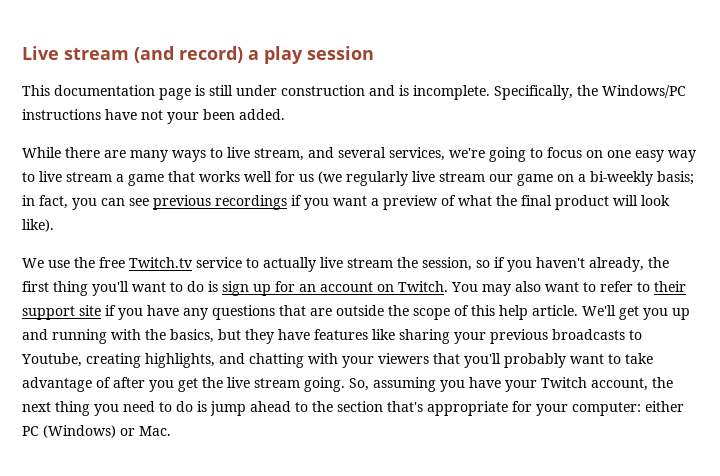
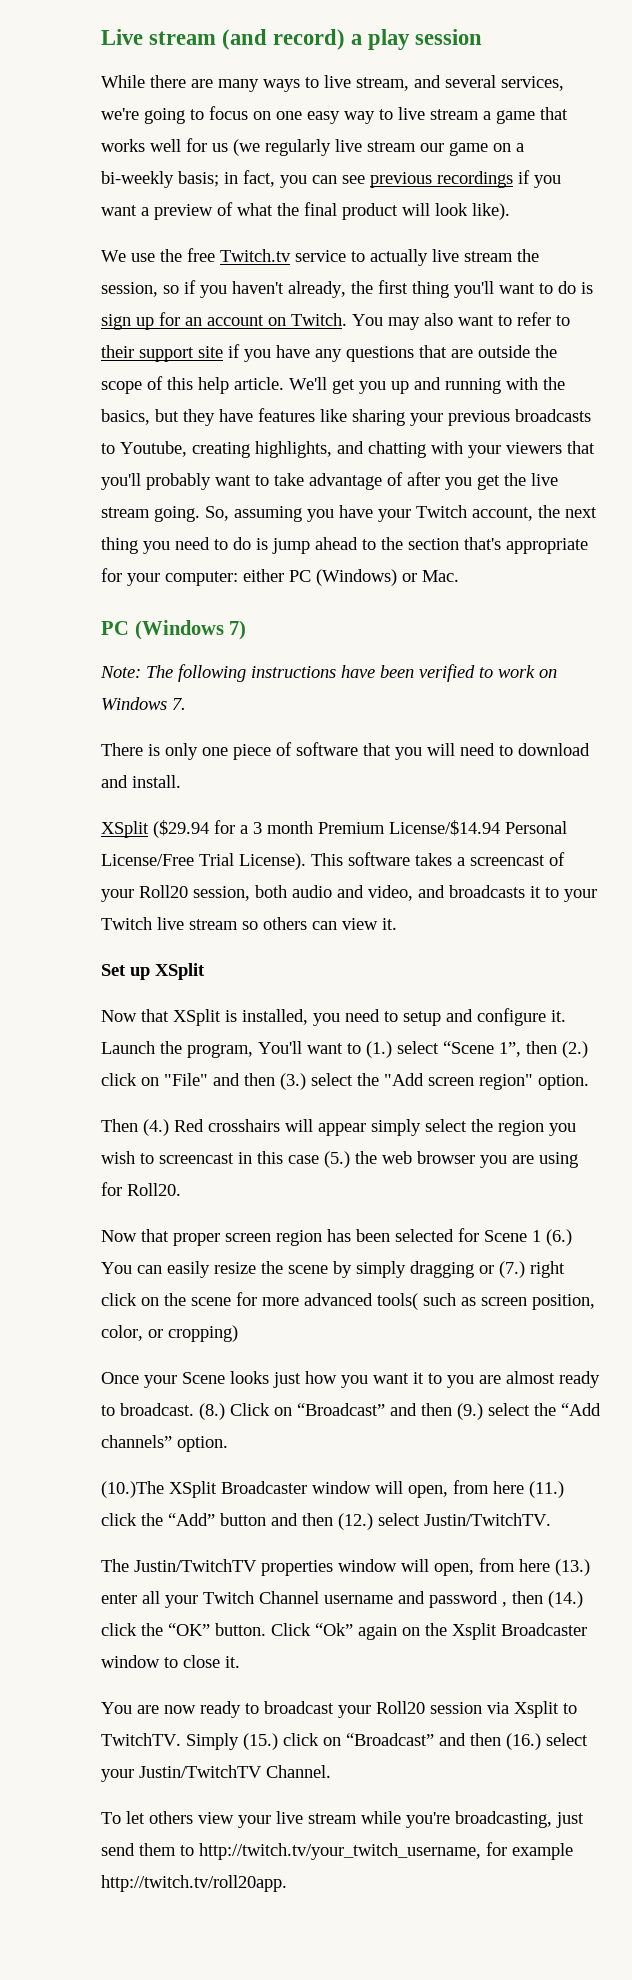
- This documentation page is still under construction and is incomplete. Specifically, the Windows/PC instructions have not your been added.
+ PC (Windows 7)
+ Note: The following instructions have been verified to work on Windows 7.
+ There is only one piece of software that you will need to download and install.
+ XSplit ($29.94 for a 3 month Premium License/$14.94 Personal License/Free Trial License). This software takes a screencast of your Roll20 session, both audio and video, and broadcasts it to your Twitch live stream so others can view it.
+ Set up XSplit
+ Now that XSplit is installed, you need to setup and configure it. Launch the program, You'll want to (1.) select “Scene 1”, then (2.) click on "File" and then (3.) select the "Add screen region" option.
+ Then (4.) Red crosshairs will appear simply select the region you wish to screencast in this case (5.) the web browser you are using for Roll20.
+ Now that proper screen region has been selected for Scene 1 (6.) You can easily resize the scene by simply dragging or (7.) right click on the scene for more advanced tools( such as screen position, color, or cropping)
+ Once your Scene looks just how you want it to you are almost ready to broadcast. (8.) Click on “Broadcast” and then (9.) select the “Add channels” option.
+ (10.)The XSplit Broadcaster window will open, from here (11.) click the “Add” button and then (12.) select Justin/TwitchTV.
+ The Justin/TwitchTV properties window will open, from here (13.) enter all your Twitch Channel username and password , then (14.) click the “OK” button. Click “Ok” again on the Xsplit Broadcaster window to close it.
+ You are now ready to broadcast your Roll20 session via Xsplit to TwitchTV. Simply (15.) click on “Broadcast” and then (16.) select your Justin/TwitchTV Channel.
+ To let others view your live stream while you're broadcasting, just send them to http://twitch.tv/your_twitch_username, for example http://twitch.tv/roll20app.

